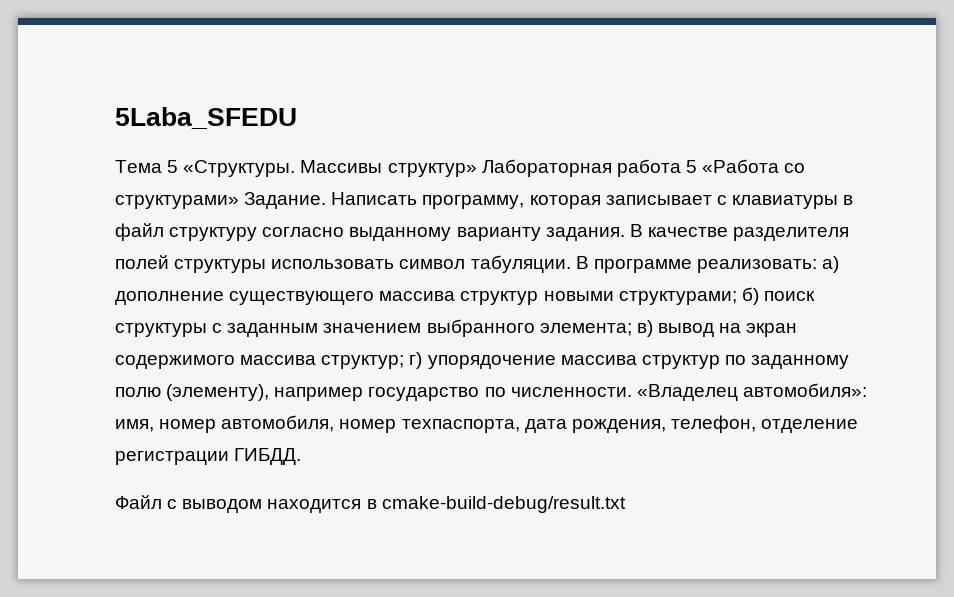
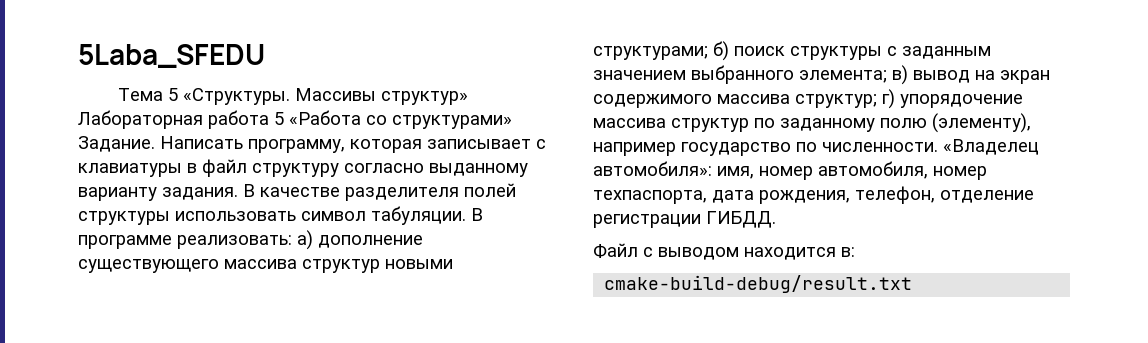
- Файл с выводом находится в cmake-build-debug/result.txt
+ Файл с выводом находится в:
+ cmake-build-debug/result.txt

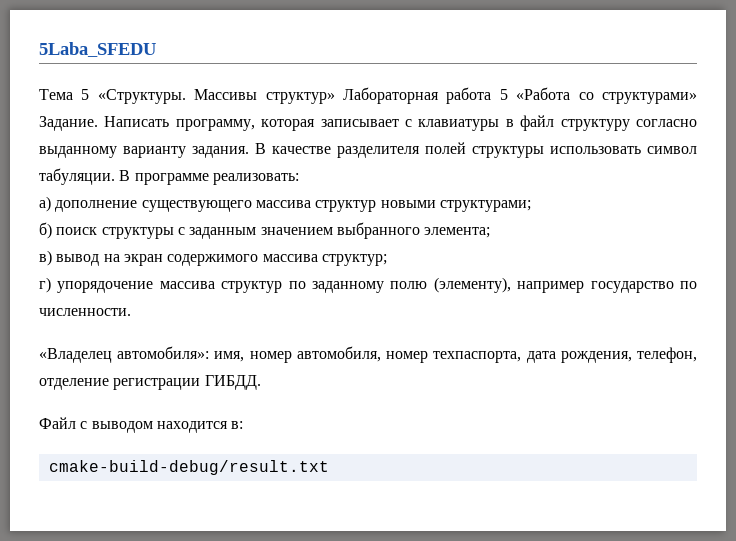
- В программе реализовать: а) дополнение существующего массива структур новыми структурами; б) поиск структуры с заданным значением выбранного элемента; в) вывод на экран содержимого массива структур; г) упорядочение массива структур по заданному полю (элементу), например государство по численности. «Владелец автомобиля»: имя, номер автомобиля, номер техпаспорта, дата рождения, телефон, отделение регистрации ГИБДД.
+ В программе реализовать:
+ а) дополнение существующего массива структур новыми структурами;
+ б) поиск структуры с заданным значением выбранного элемента;
+ в) вывод на экран содержимого массива структур;
+ г) упорядочение массива структур по заданному полю (элементу), например государство по численности.
+ «Владелец автомобиля»: имя, номер автомобиля, номер техпаспорта, дата рождения, телефон, отделение регистрации ГИБДД.

